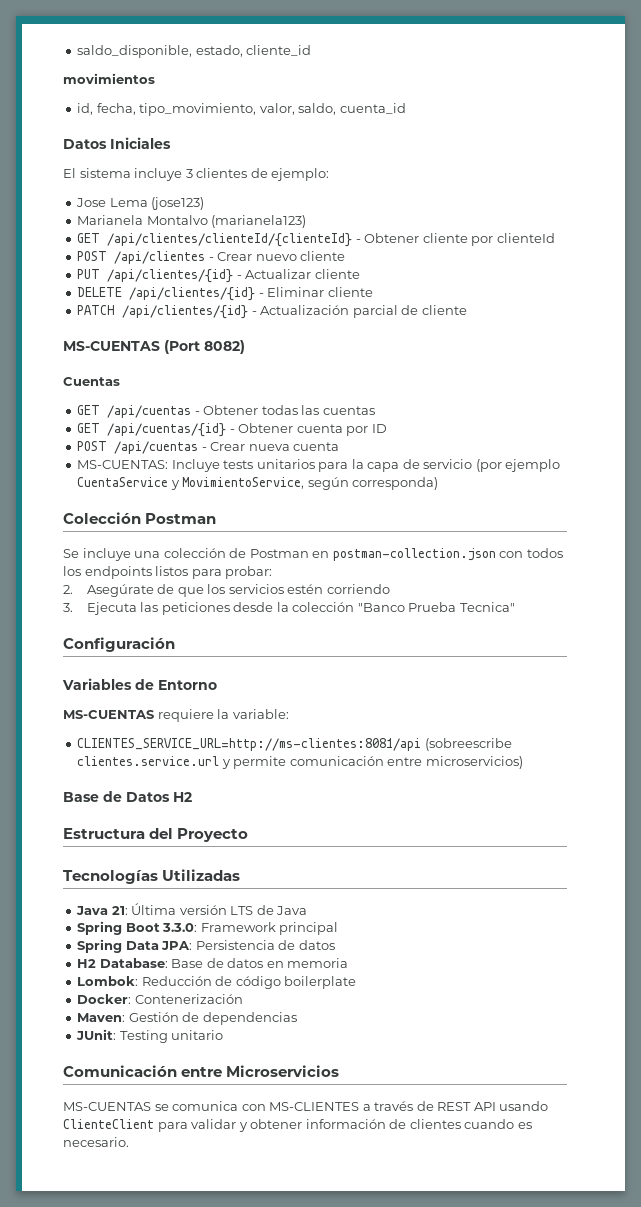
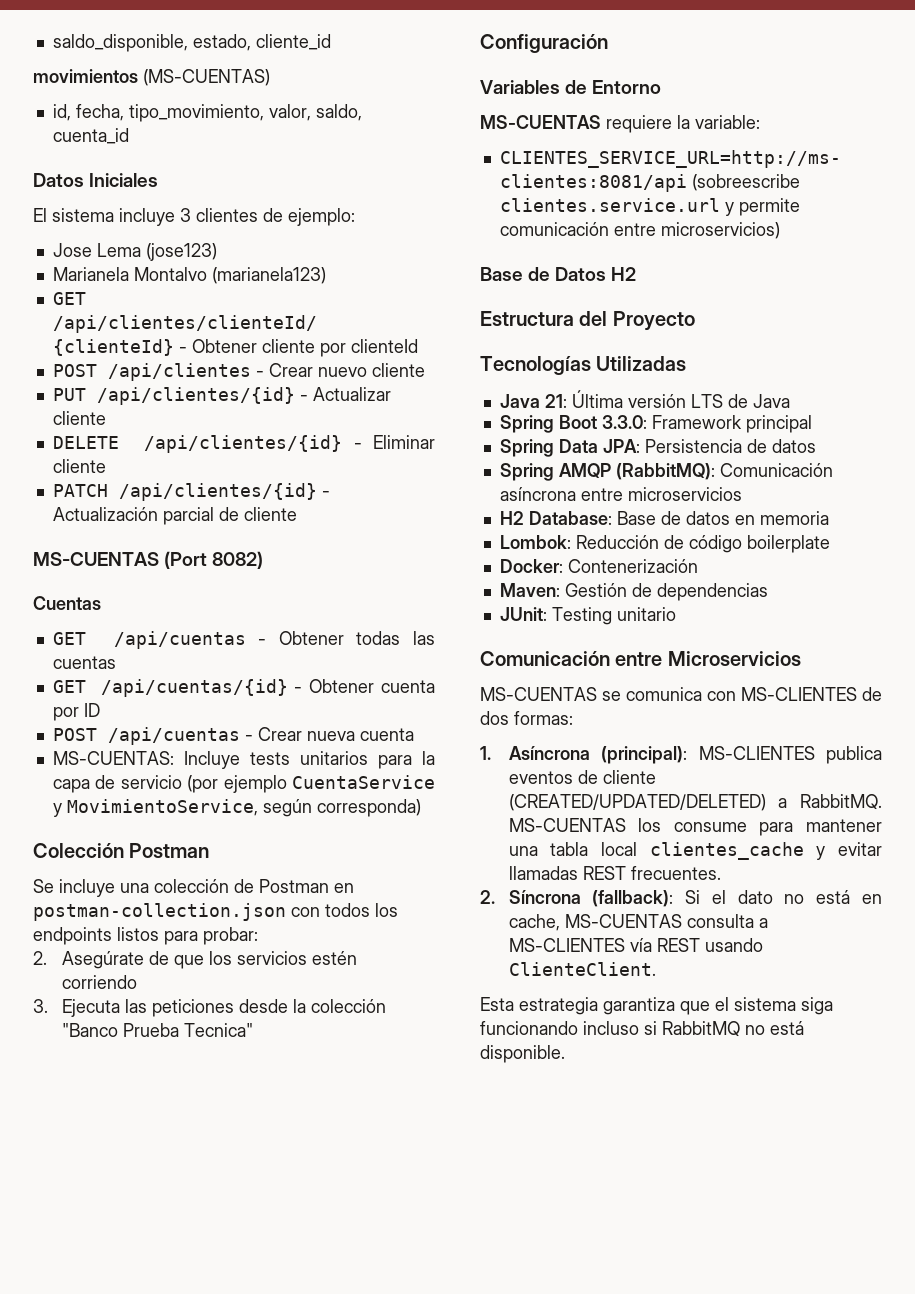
- movimientos
+ movimientos (MS-CUENTAS)
+ Spring AMQP (RabbitMQ): Comunicación asíncrona entre microservicios
- MS-CUENTAS se comunica con MS-CLIENTES a través de REST API usando ClienteClient para validar y obtener información de clientes cuando es necesario.
+ MS-CUENTAS se comunica con MS-CLIENTES de dos formas:
+ 1. Asíncrona (principal): MS-CLIENTES publica eventos de cliente (CREATED/UPDATED/DELETED) a RabbitMQ. MS-CUENTAS los consume para mantener una tabla local clientes_cache y evitar llamadas REST frecuentes.
+ 2. Síncrona (fallback): Si el dato no está en cache, MS-CUENTAS consulta a MS-CLIENTES vía REST usando ClienteClient.
+ Esta estrategia garantiza que el sistema siga funcionando incluso si RabbitMQ no está disponible.

